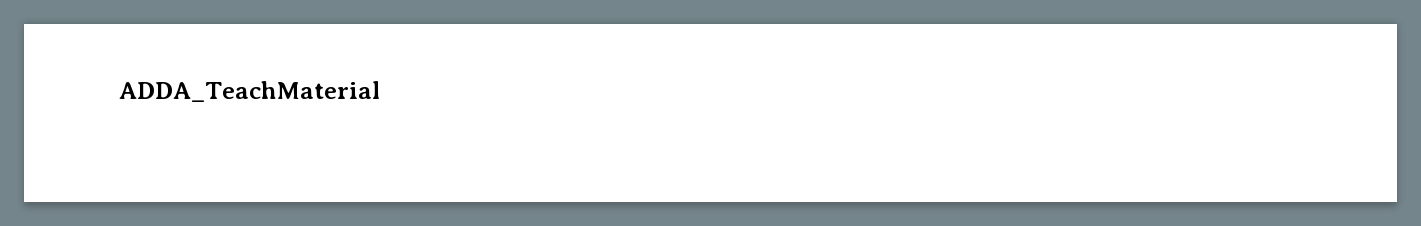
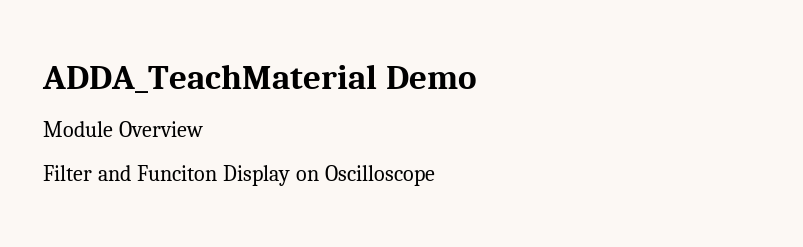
- ADDA_TeachMaterial
+ ADDA_TeachMaterial Demo
+ Module Overview
+ Filter and Funciton Display on Oscilloscope

